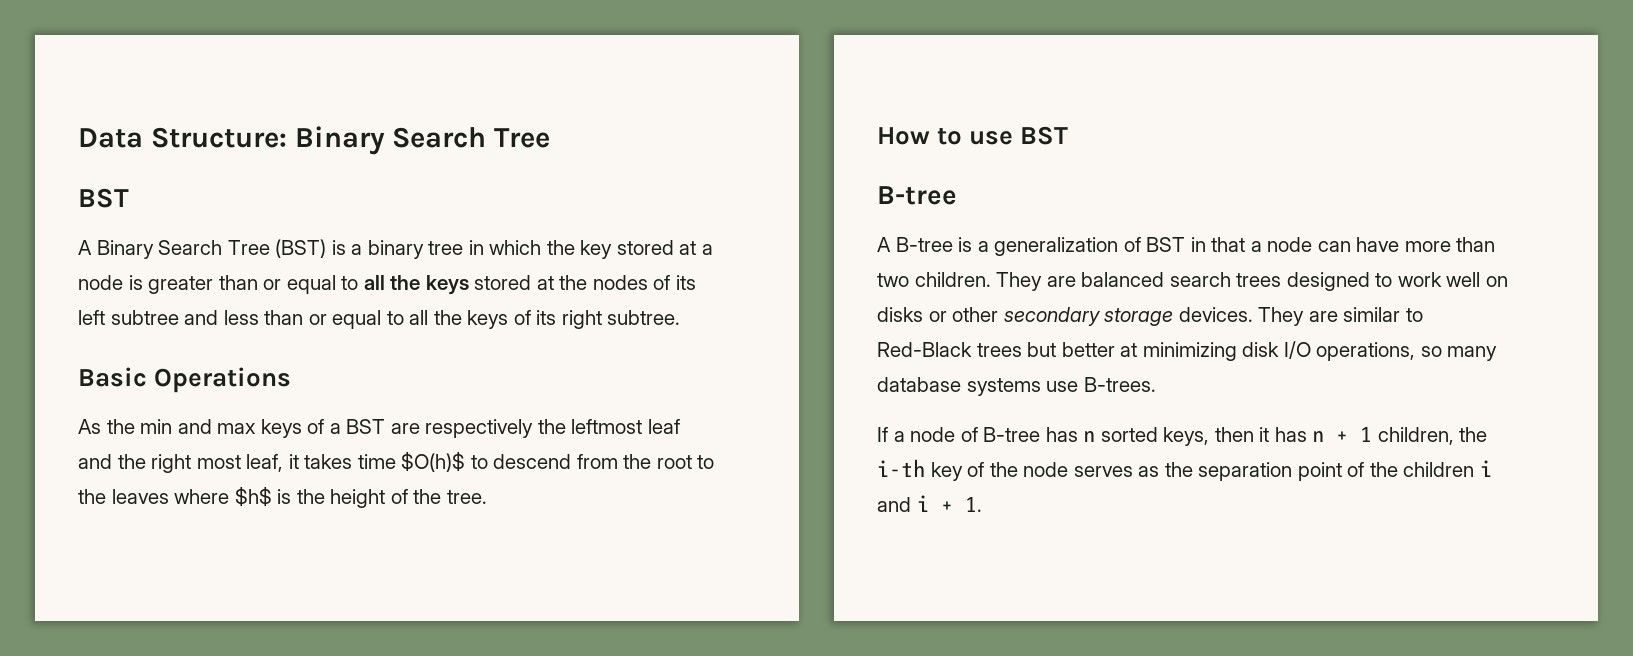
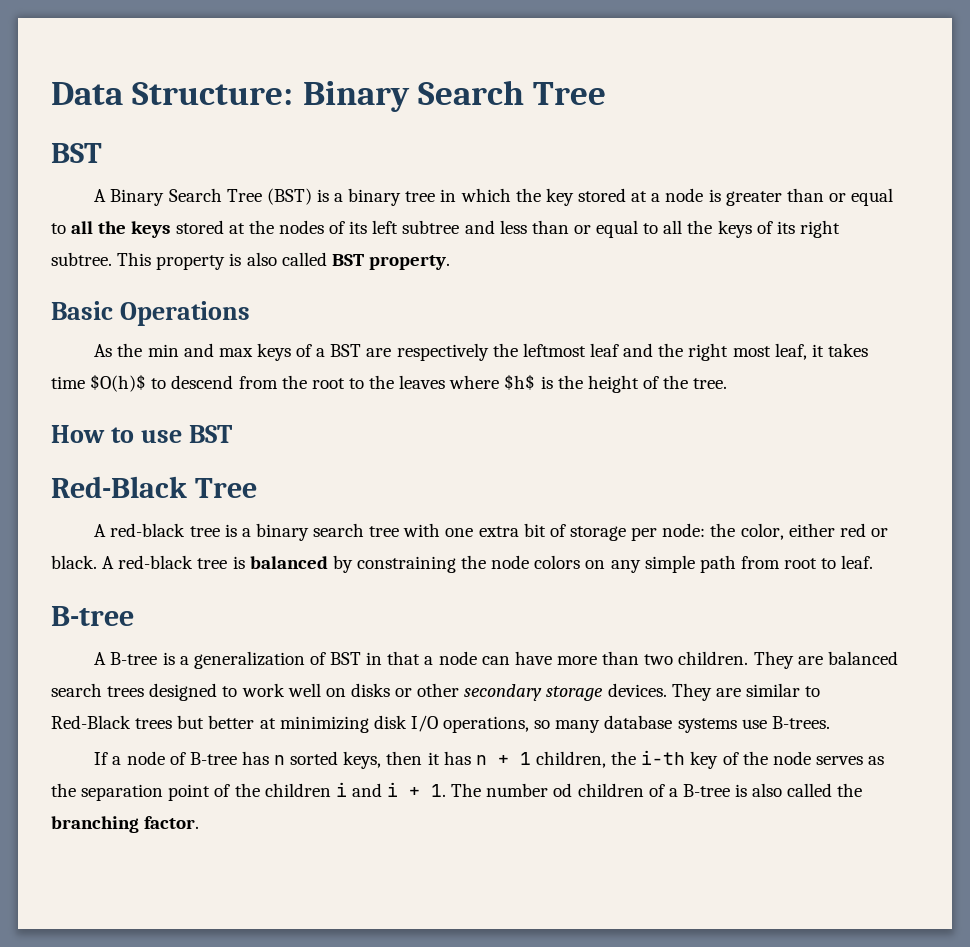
+ This property is also called BST property.
+ Red-Black Tree
+ A red-black tree is a binary search tree with one extra bit of storage per node: the color, either red or black. A red-black tree is balanced by constraining the node colors on any simple path from root to leaf.
- If a node of B-tree has n sorted keys, then it has n + 1 children, the i-th key of the node serves as the separation point of the children i and i + 1.
+ If a node of B-tree has n sorted keys, then it has n + 1 children, the i-th key of the node serves as the separation point of the children i and i + 1. The number od children of a B-tree is also called the branching factor.

